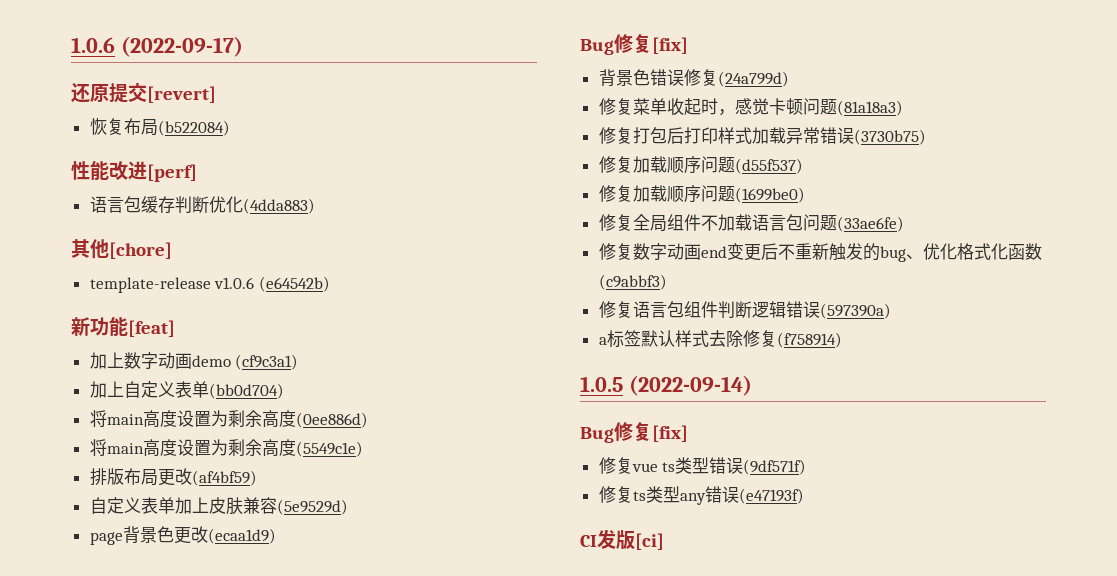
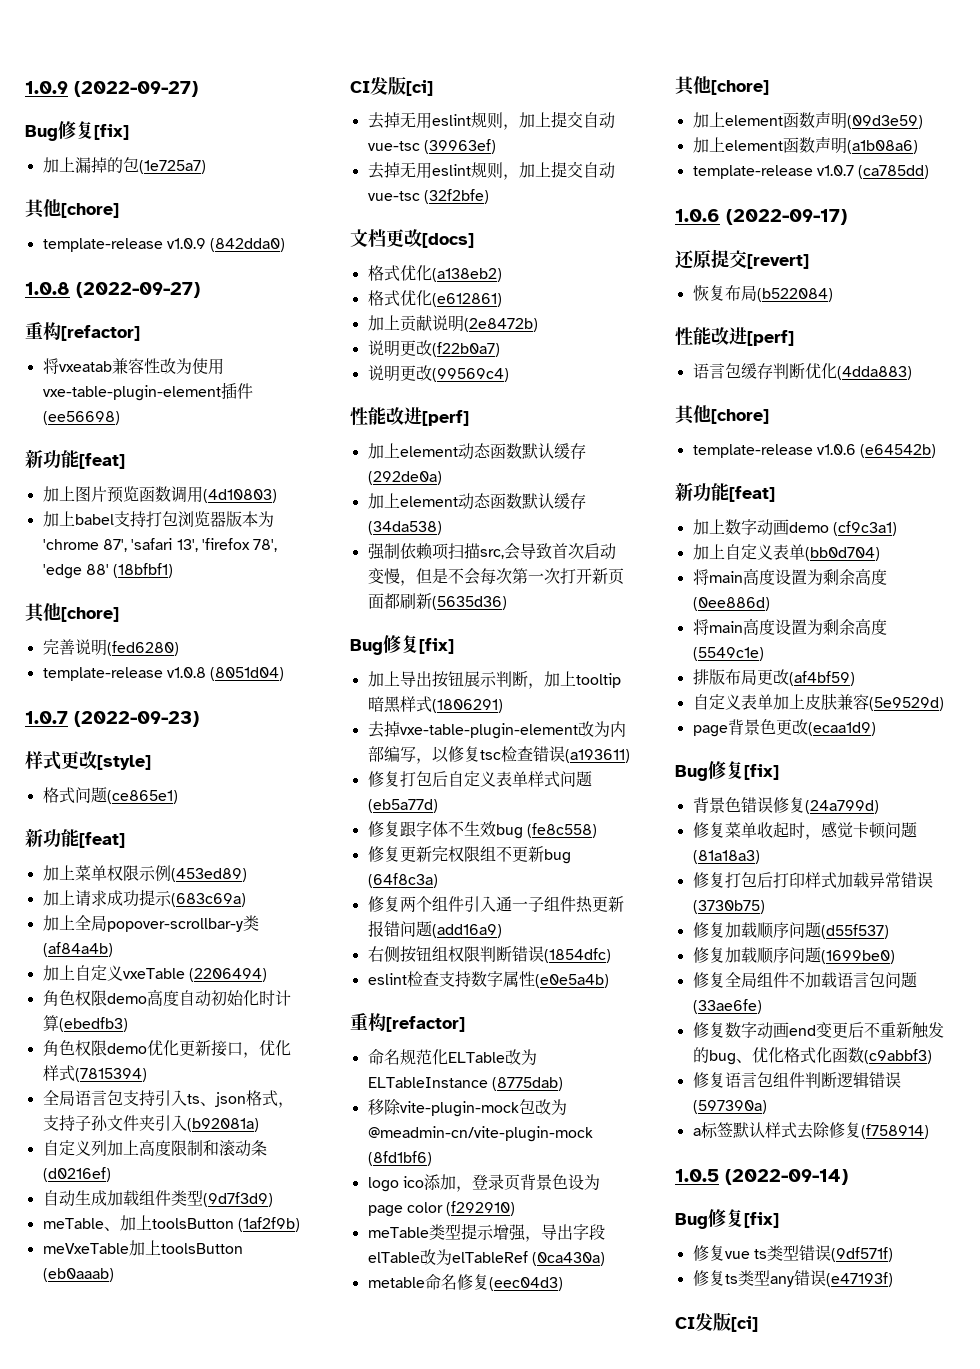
+ 1.0.9 (2022-09-27)
+ Bug修复[fix]
+ 加上漏掉的包(1e725a7)
+ 其他[chore]
+ template-release v1.0.9 (842dda0)
+ 1.0.8 (2022-09-27)
+ 重构[refactor]
+ 将vxeatab兼容性改为使用vxe-table-plugin-element插件(ee56698)
+ 新功能[feat]
+ 加上图片预览函数调用(4d10803)
+ 加上babel支持打包浏览器版本为'chrome 87', 'safari 13', 'firefox 78', 'edge 88' (18bfbf1)
+ 其他[chore]
+ 完善说明(fed6280)
+ template-release v1.0.8 (8051d04)
+ 1.0.7 (2022-09-23)
+ 样式更改[style]
+ 格式问题(ce865e1)
+ 新功能[feat]
+ 加上菜单权限示例(453ed89)
+ 加上请求成功提示(683c69a)
+ 加上全局popover-scrollbar-y类(af84a4b)
+ 加上自定义vxeTable (2206494)
+ 角色权限demo高度自动初始化时计算(ebedfb3)
+ 角色权限demo优化更新接口，优化样式(7815394)
+ 全局语言包支持引入ts、json格式，支持子孙文件夹引入(b92081a)
+ 自定义列加上高度限制和滚动条(d0216ef)
+ 自动生成加载组件类型(9d7f3d9)
+ meTable、加上toolsButton (1af2f9b)
+ meVxeTable加上toolsButton (eb0aaab)
+ CI发版[ci]
+ 去掉无用eslint规则，加上提交自动vue-tsc (39963ef)
+ 去掉无用eslint规则，加上提交自动vue-tsc (32f2bfe)
+ 文档更改[docs]
+ 格式优化(a138eb2)
+ 格式优化(e612861)
+ 加上贡献说明(2e8472b)
+ 说明更改(f22b0a7)
+ 说明更改(99569c4)
+ 性能改进[perf]
+ 加上element动态函数默认缓存(292de0a)
+ 加上element动态函数默认缓存(34da538)
+ 强制依赖项扫描src,会导致首次启动变慢，但是不会每次第一次打开新页面都刷新(5635d36)
+ Bug修复[fix]
+ 加上导出按钮展示判断，加上tooltip暗黑样式(1806291)
+ 去掉vxe-table-plugin-element改为内部编写，以修复tsc检查错误(a193611)
+ 修复打包后自定义表单样式问题(eb5a77d)
+ 修复跟字体不生效bug (fe8c558)
+ 修复更新完权限组不更新bug (64f8c3a)
+ 修复两个组件引入通一子组件热更新报错问题(add16a9)
+ 右侧按钮组权限判断错误(1854dfc)
+ eslint检查支持数字属性(e0e5a4b)
+ 重构[refactor]
+ 命名规范化ELTable改为ELTableInstance (8775dab)
+ 移除vite-plugin-mock包改为@meadmin-cn/vite-plugin-mock (8fd1bf6)
+ logo ico添加，登录页背景色设为page color (f292910)
+ meTable类型提示增强，导出字段elTable改为elTableRef (0ca430a)
+ metable命名修复(eec04d3)
+ 其他[chore]
+ 加上element函数声明(09d3e59)
+ 加上element函数声明(a1b08a6)
+ template-release v1.0.7 (ca785dd)

